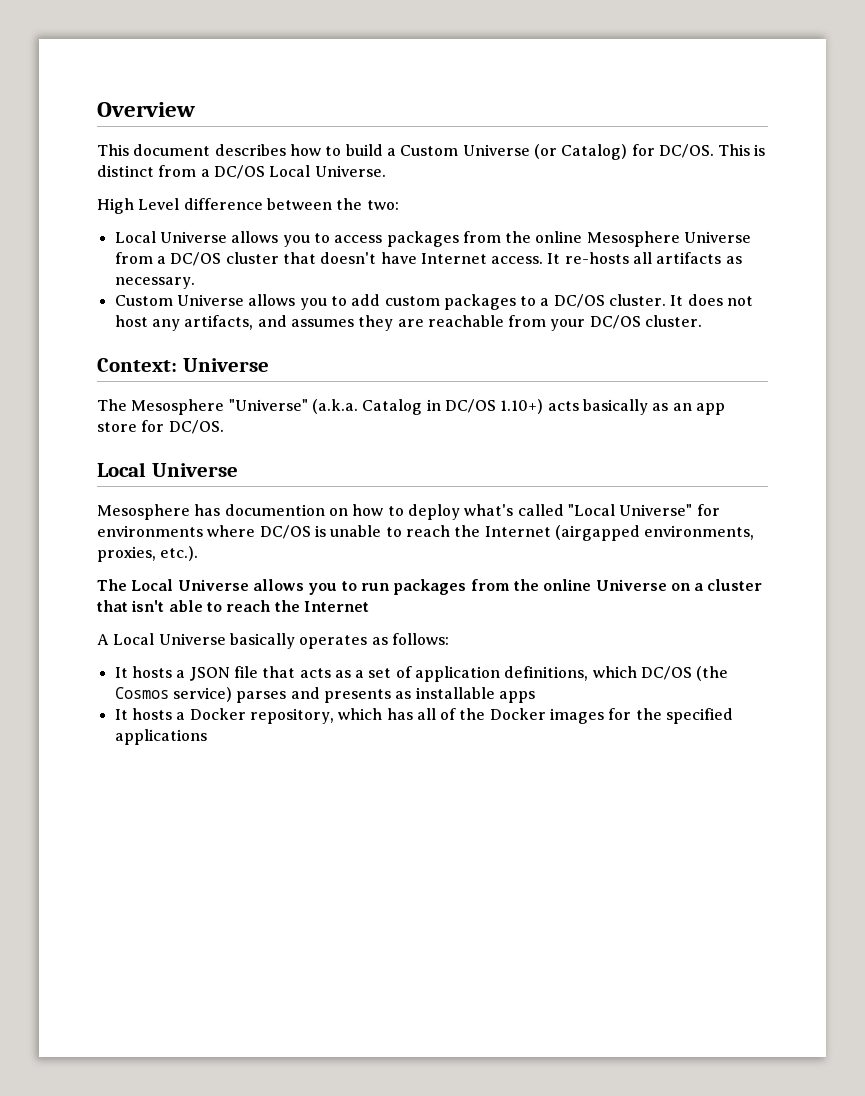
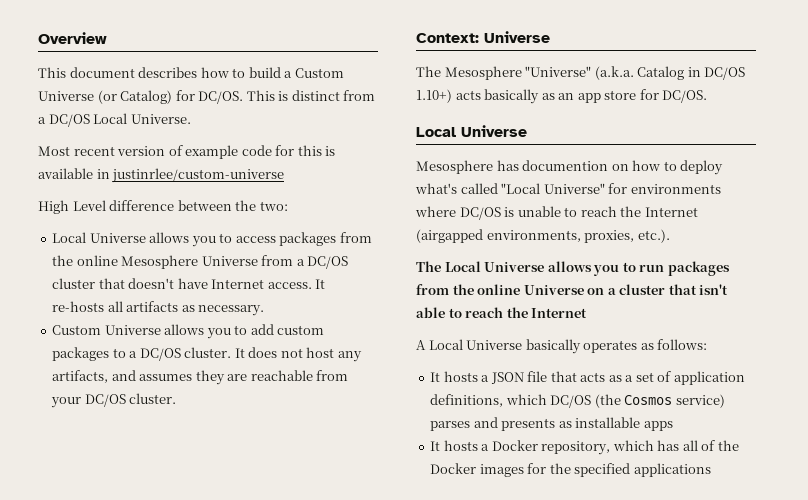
+ Most recent version of example code for this is available in justinrlee/custom-universe

